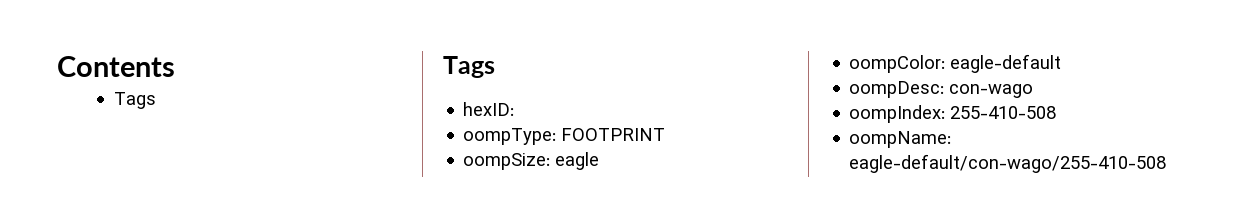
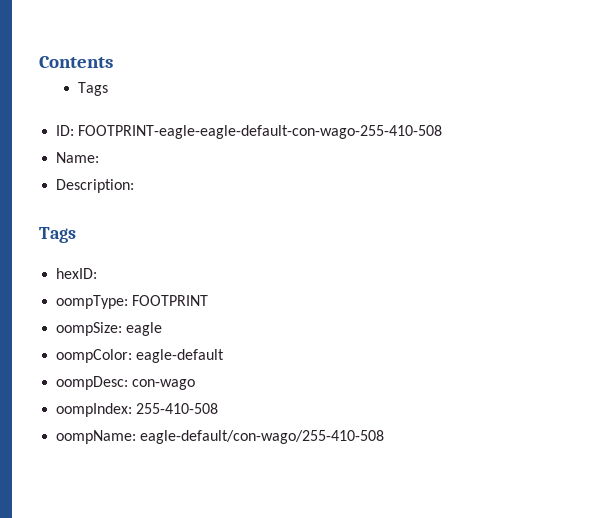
+ ID: FOOTPRINT-eagle-eagle-default-con-wago-255-410-508
+ Name:
+ Description:

